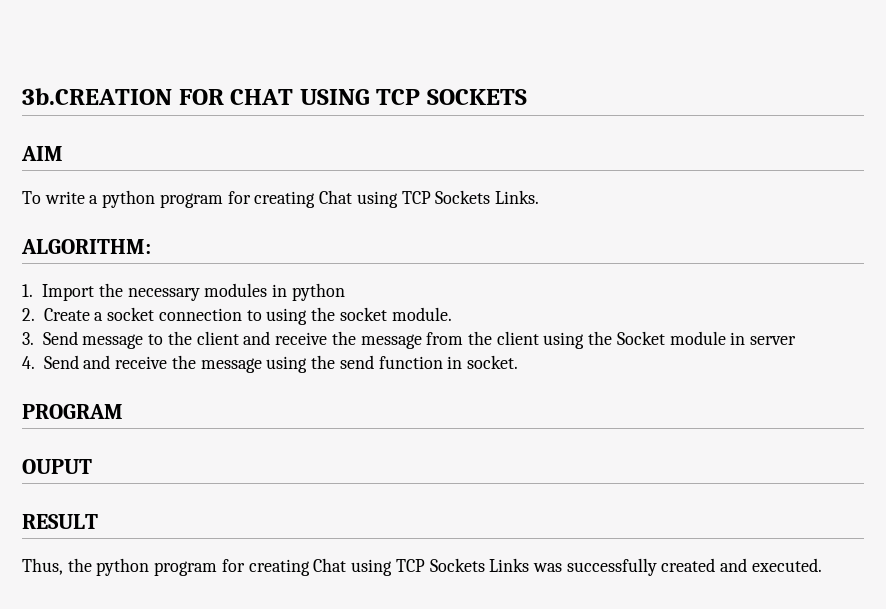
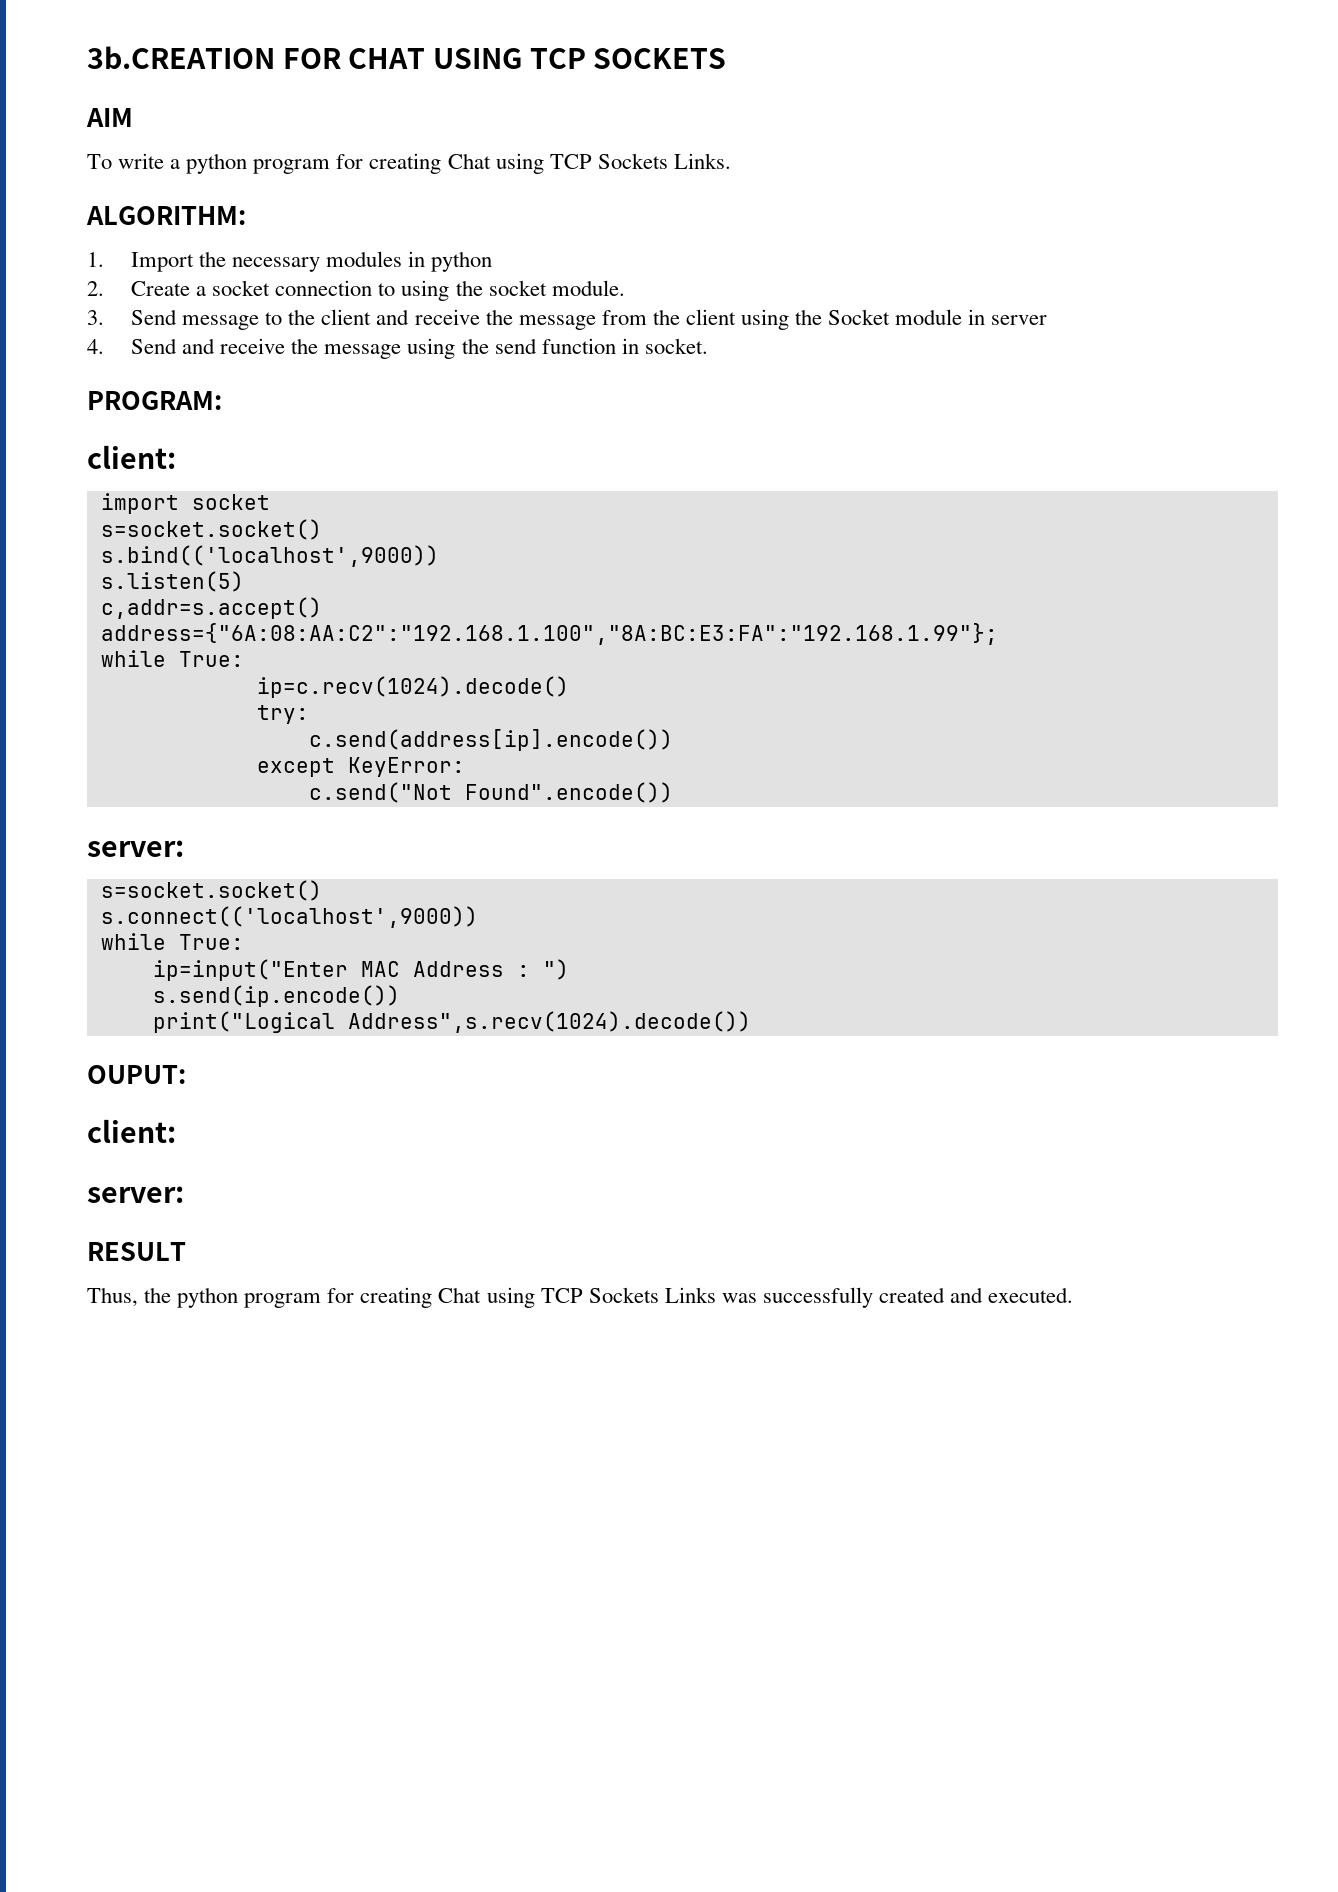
- PROGRAM
- OUPUT
+ PROGRAM:
+ client:
+ import socket
+ s=socket.socket()
+ s.bind(('localhost',9000))
+ s.listen(5)
+ c,addr=s.accept()
+ address={"6A:08:AA:C2":"192.168.1.100","8A:BC:E3:FA":"192.168.1.99"};
+ while True:
+ ip=c.recv(1024).decode()
+ try:
+ c.send(address[ip].encode())
+ except KeyError:
+ c.send("Not Found".encode())
+ server:
+ s=socket.socket()
+ s.connect(('localhost',9000))
+ while True:
+ ip=input("Enter MAC Address : ")
+ s.send(ip.encode())
+ print("Logical Address",s.recv(1024).decode())
+ OUPUT:
+ client:
+ server:

